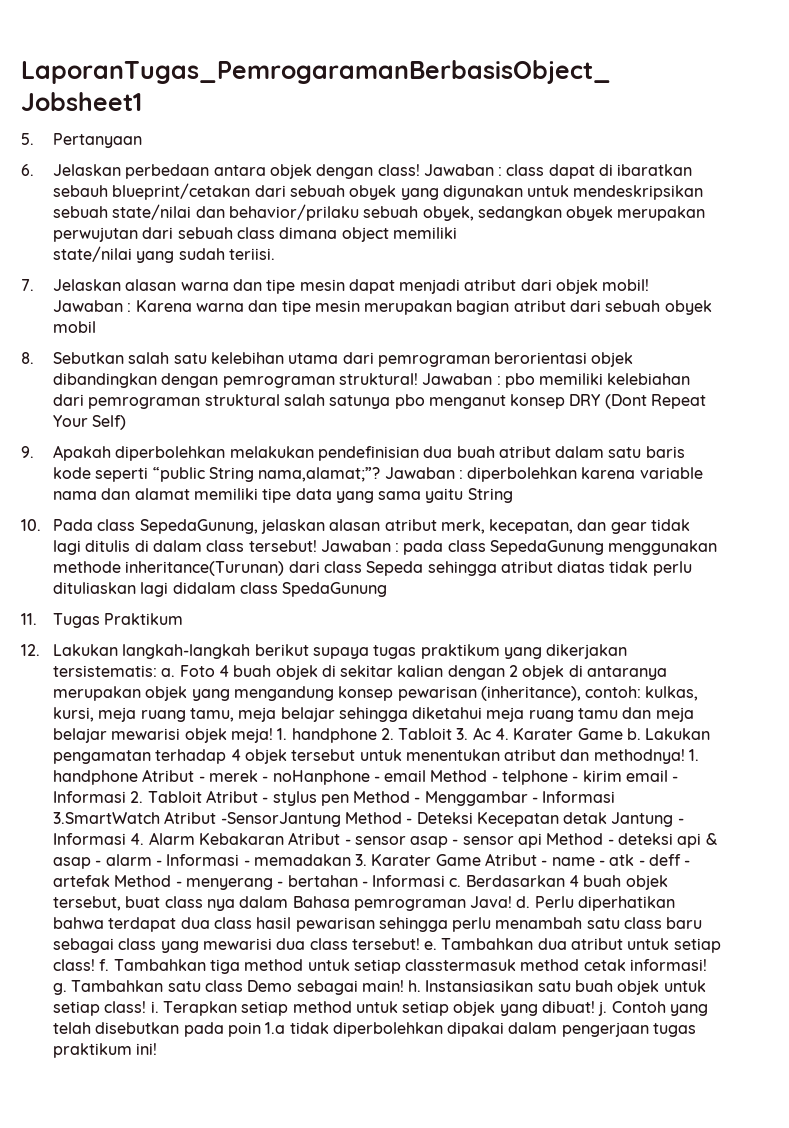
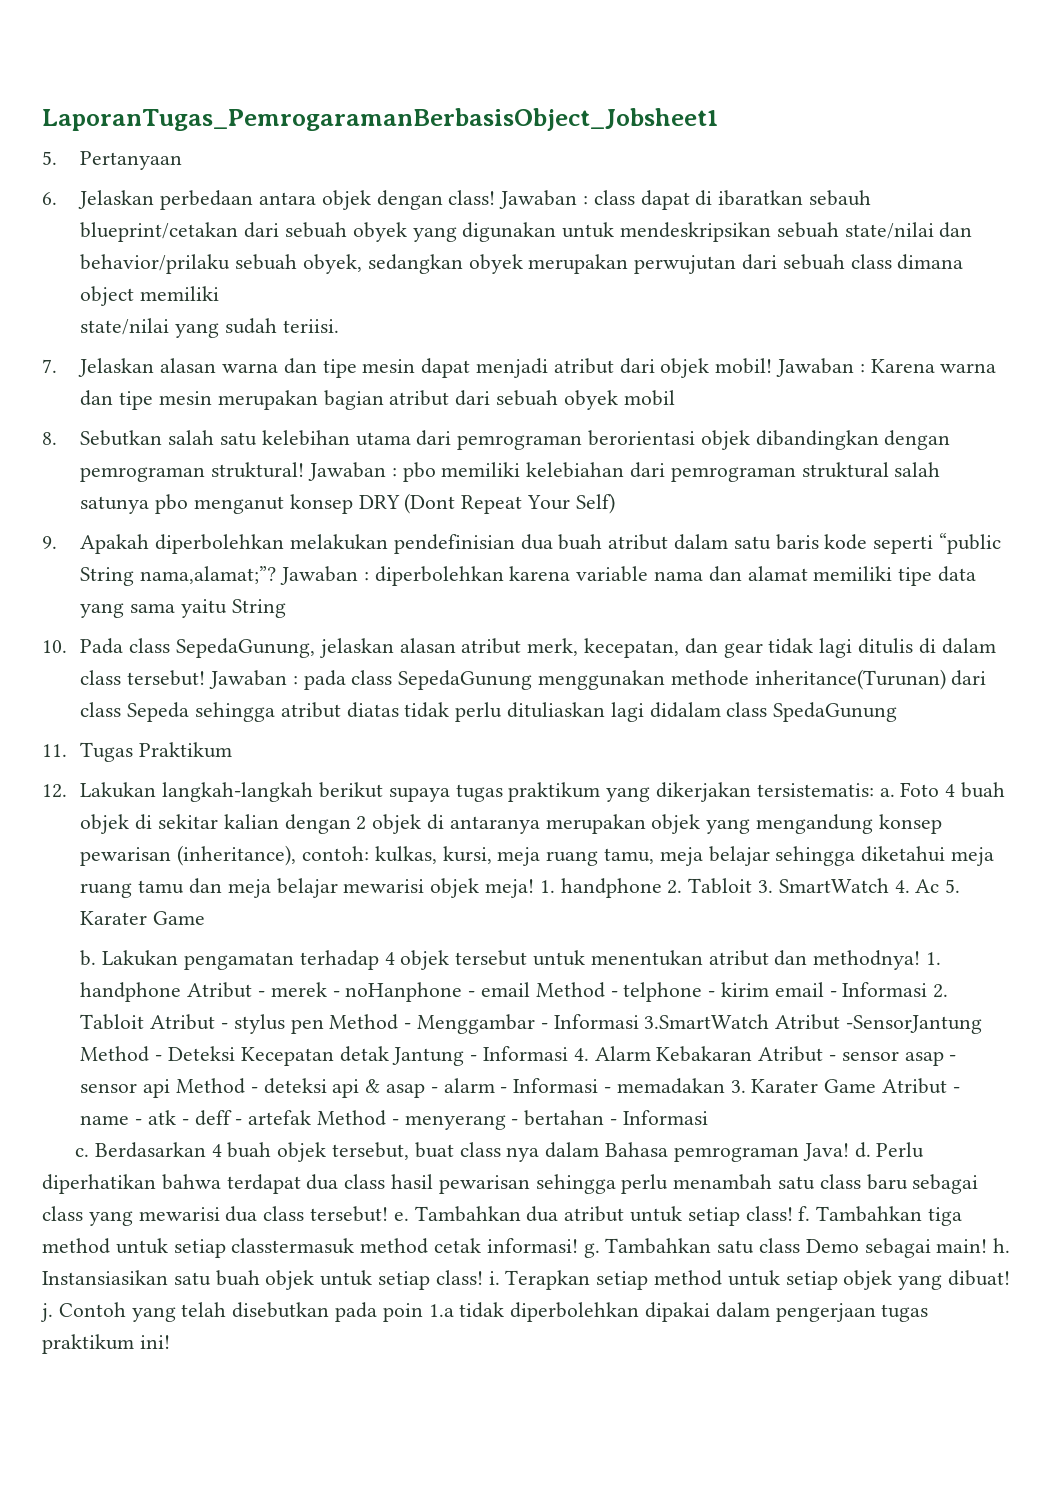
- 1. handphone 2. Tabloit 3. Ac 4. Karater Game b.
+ 1. handphone 2. Tabloit 3. SmartWatch 4. Ac 5. Karater Game
+ b.
- 1. handphone Atribut - merek - noHanphone - email Method - telphone - kirim email - Informasi 2. Tabloit Atribut - stylus pen Method - Menggambar - Informasi 3.SmartWatch Atribut -SensorJantung Method - Deteksi Kecepatan detak Jantung - Informasi 4. Alarm Kebakaran Atribut - sensor asap - sensor api Method - deteksi api & asap - alarm - Informasi - memadakan 3. Karater Game Atribut - name - atk - deff - artefak Method - menyerang - bertahan - Informasi c.
+ 1. handphone Atribut - merek - noHanphone - email Method - telphone - kirim email - Informasi 2. Tabloit Atribut - stylus pen Method - Menggambar - Informasi 3.SmartWatch Atribut -SensorJantung Method - Deteksi Kecepatan detak Jantung - Informasi 4. Alarm Kebakaran Atribut - sensor asap - sensor api Method - deteksi api & asap - alarm - Informasi - memadakan 3. Karater Game Atribut - name - atk - deff - artefak Method - menyerang - bertahan - Informasi
+ c.

